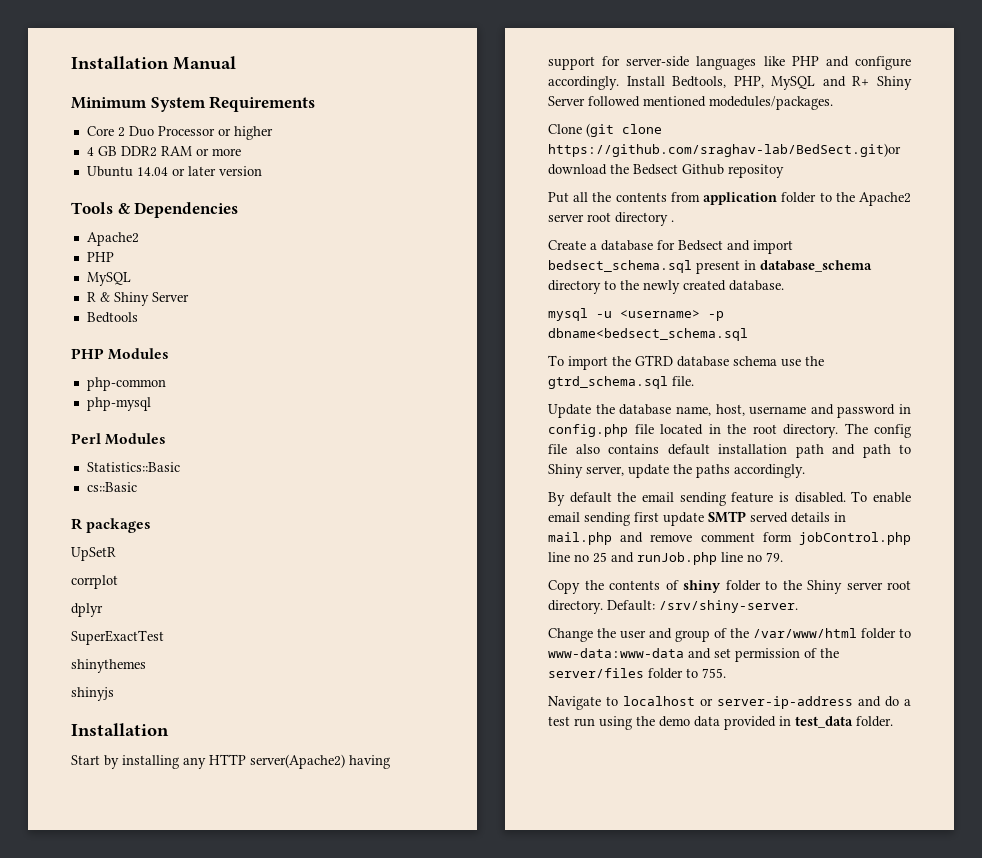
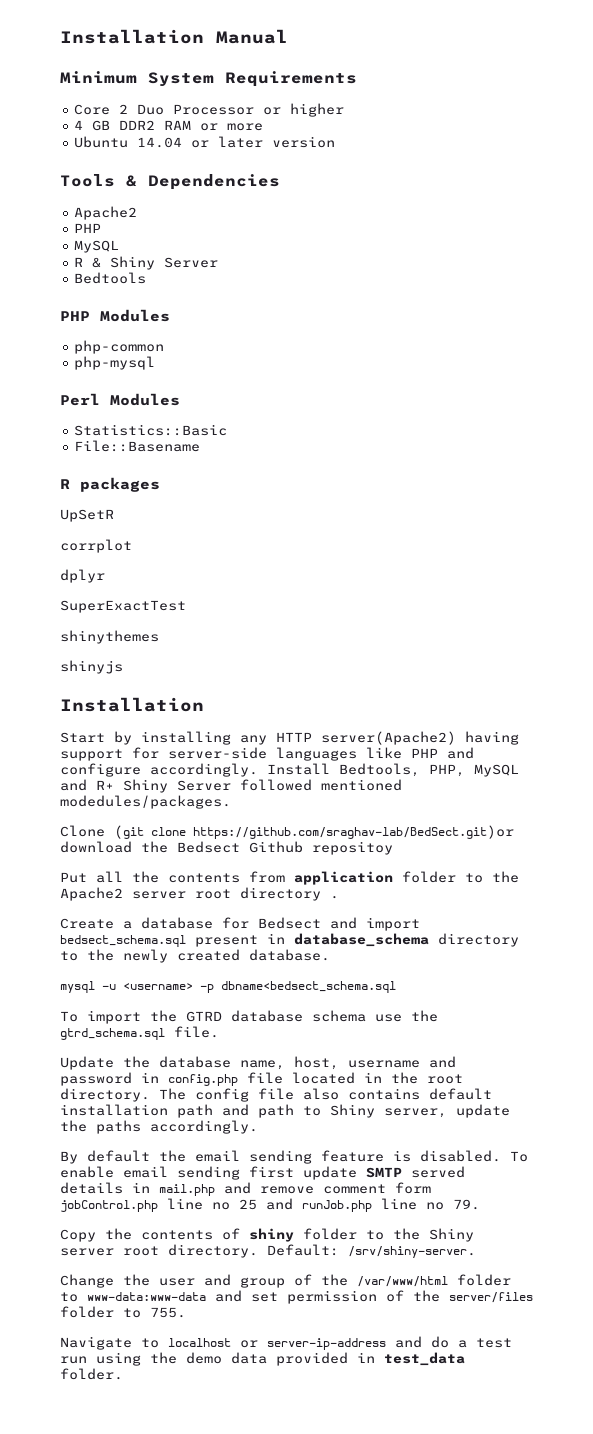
- cs::Basic
+ File::Basename

